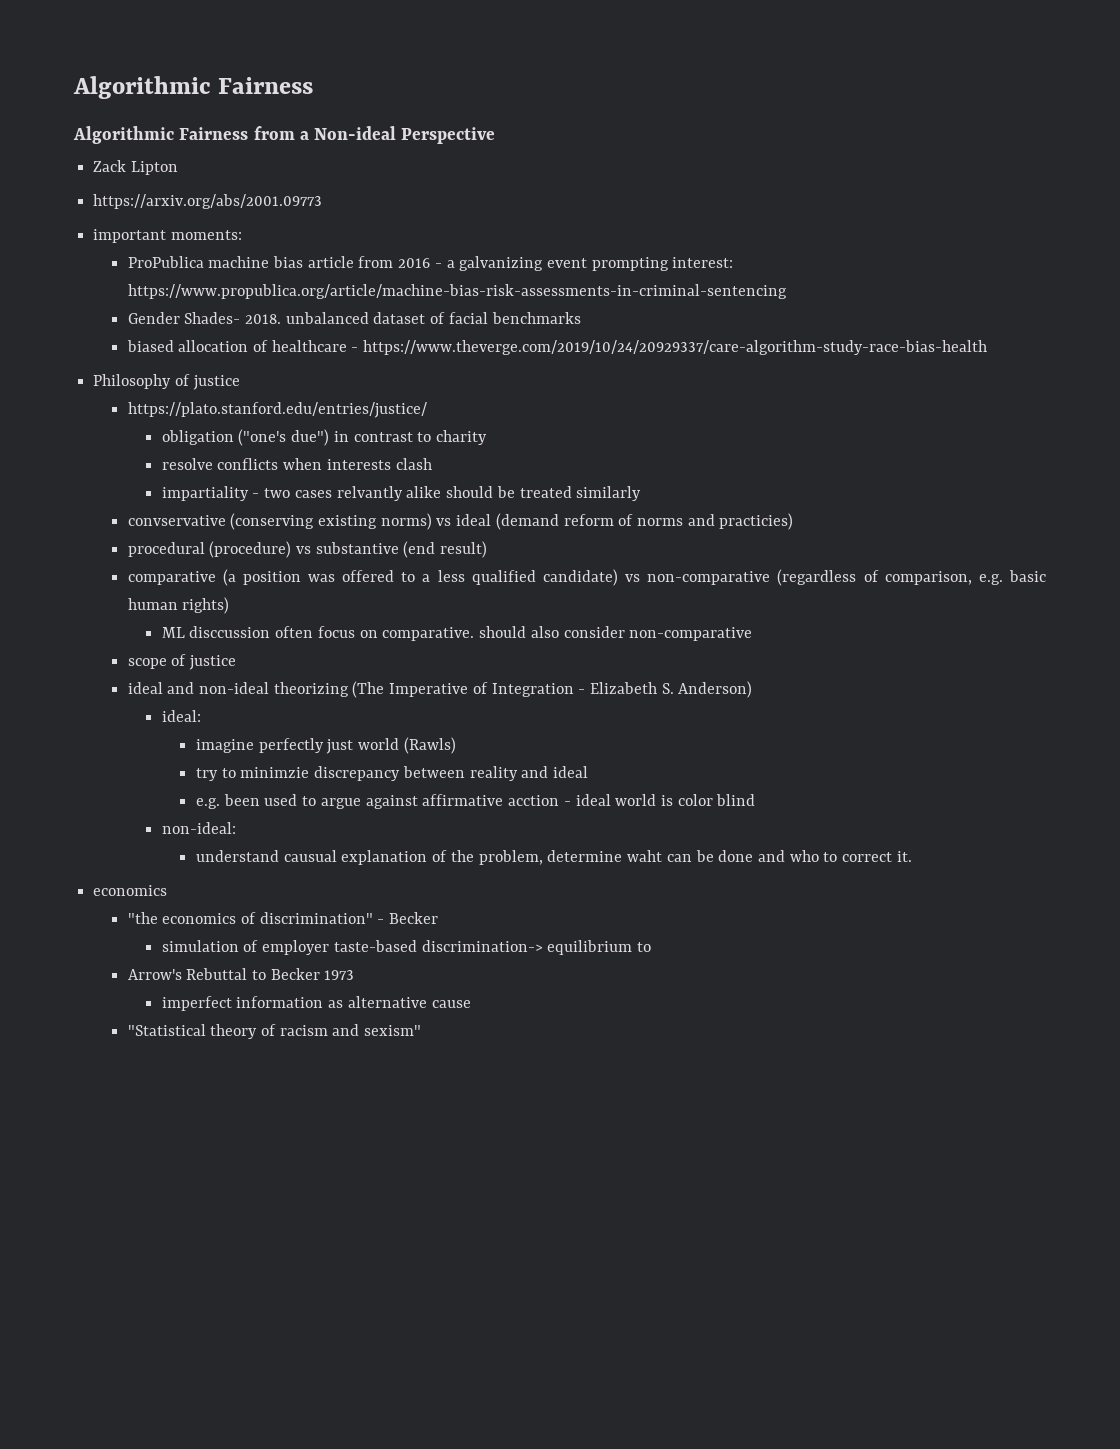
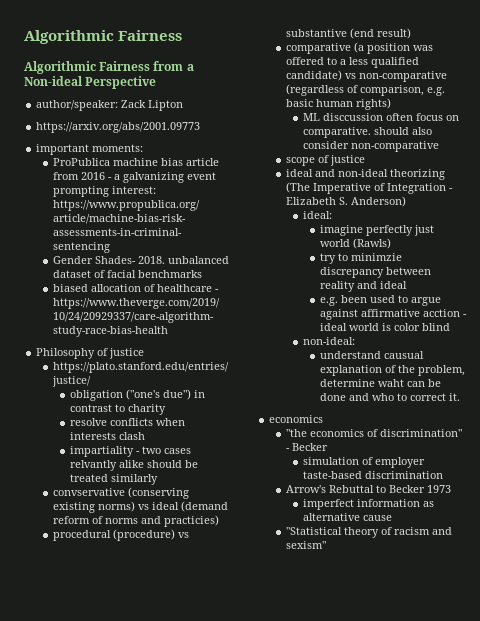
- Zack Lipton
+ author/speaker: Zack Lipton
- simulation of employer taste-based discrimination-> equilibrium to
+ simulation of employer taste-based discrimination

